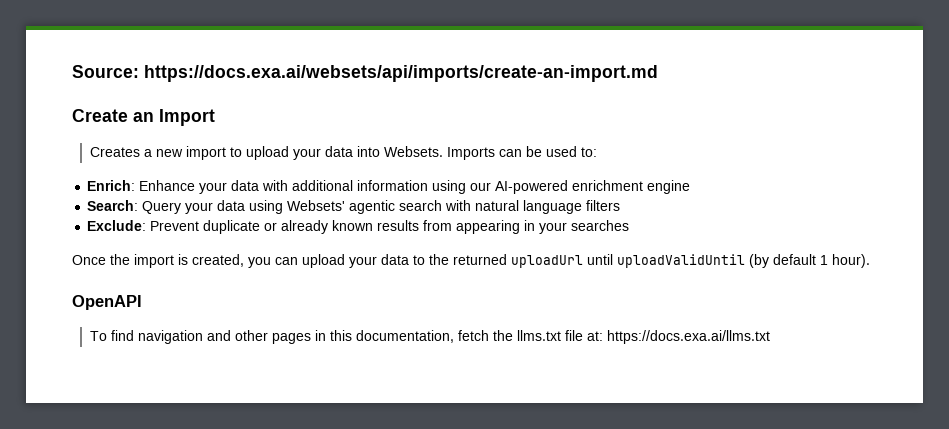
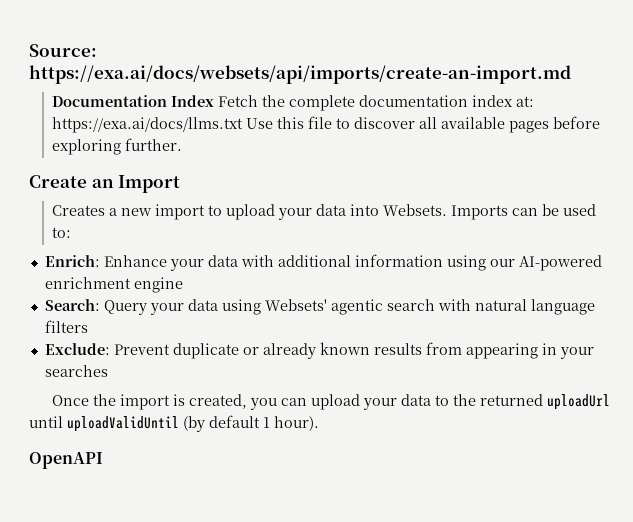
- Source: https://docs.exa.ai/websets/api/imports/create-an-import.md
+ Source: https://exa.ai/docs/websets/api/imports/create-an-import.md
+ Documentation Index Fetch the complete documentation index at: https://exa.ai/docs/llms.txt Use this file to discover all available pages before exploring further.
- To find navigation and other pages in this documentation, fetch the llms.txt file at: https://docs.exa.ai/llms.txt

